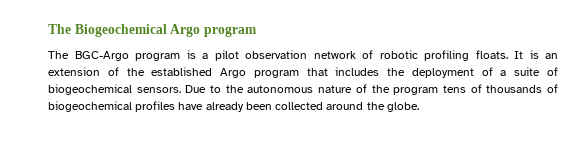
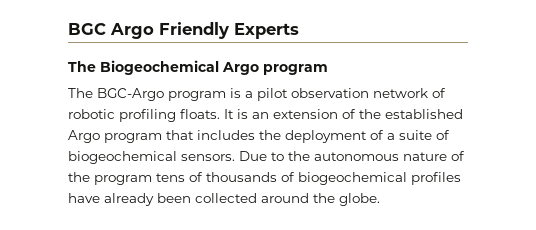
+ BGC Argo Friendly Experts

